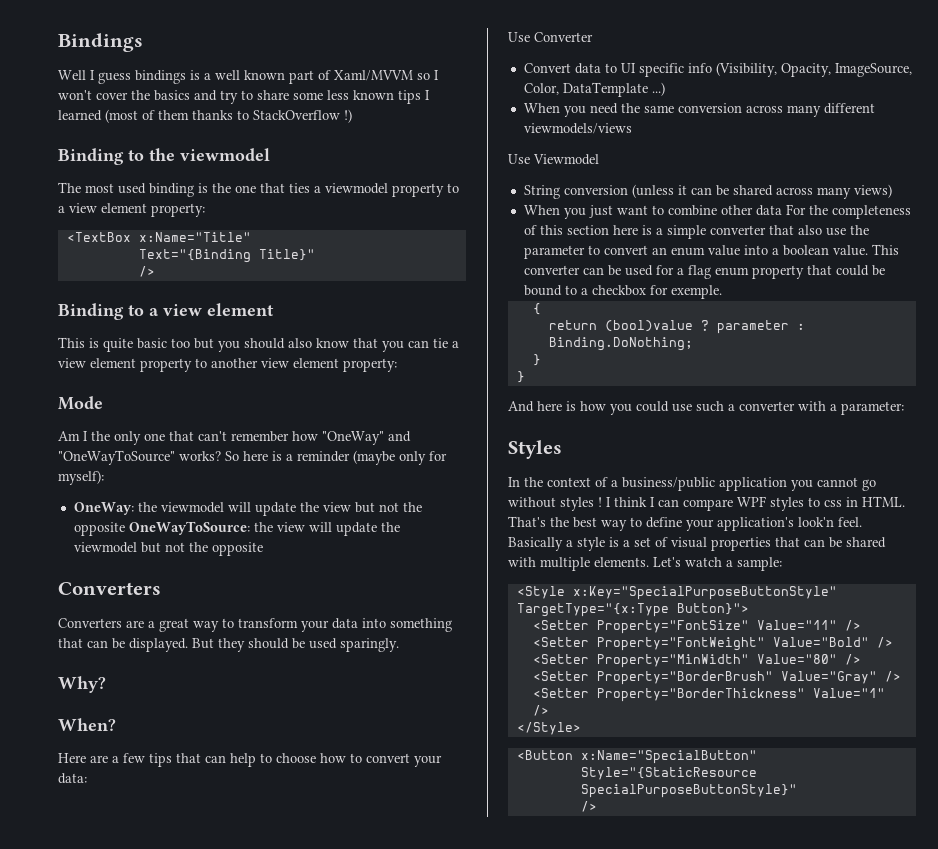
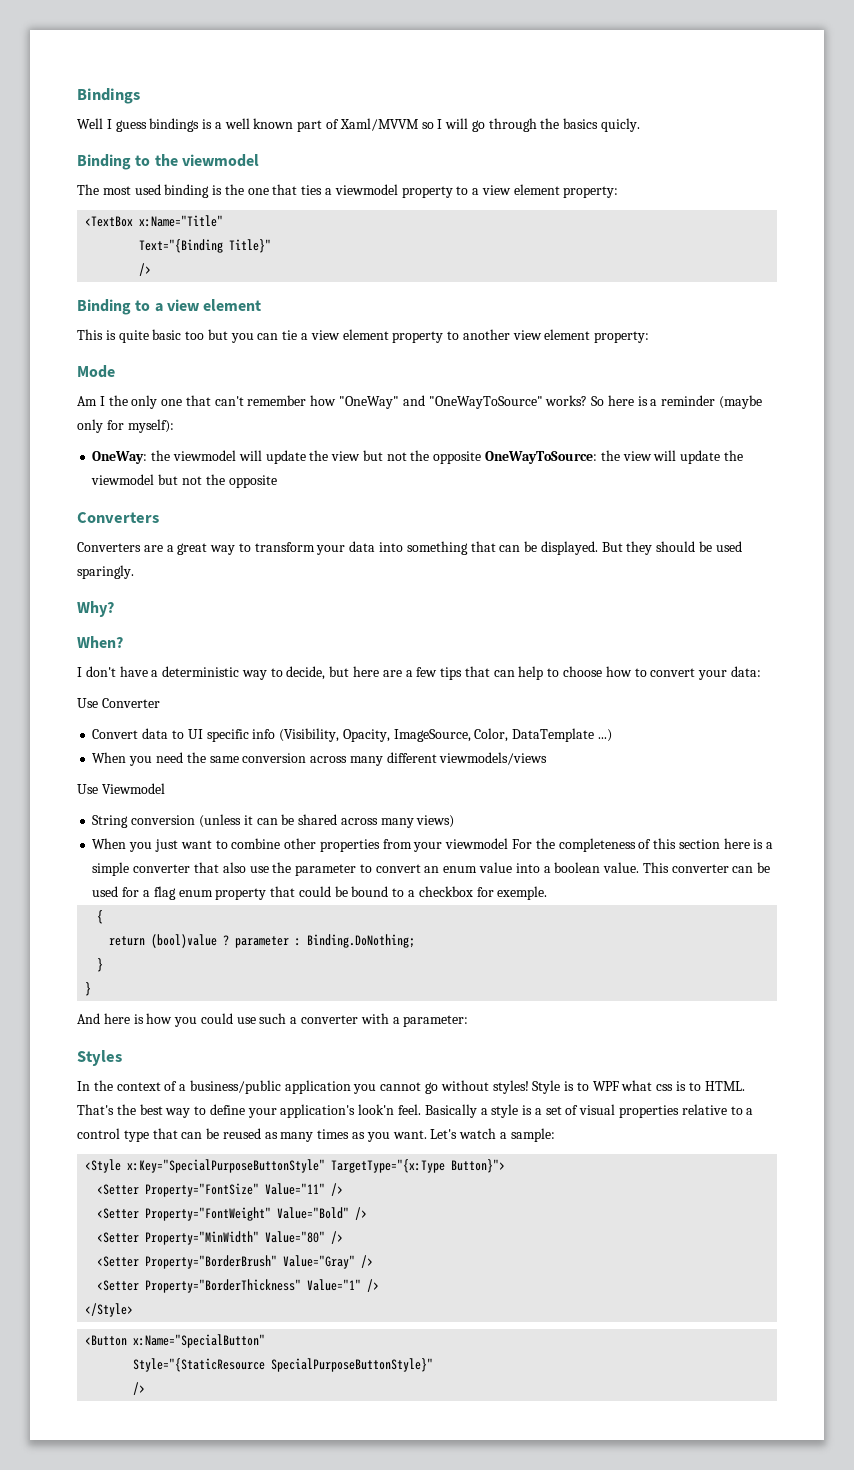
- Well I guess bindings is a well known part of Xaml/MVVM so I won't cover the basics and try to share some less known tips I learned (most of them thanks to StackOverflow !)
+ Well I guess bindings is a well known part of Xaml/MVVM so I will go through the basics quicly.
- This is quite basic too but you should also know that you can tie a view element property to another view element property:
+ This is quite basic too but you can tie a view element property to another view element property:
- Here are a few tips that can help to choose how to convert your data:
+ I don't have a deterministic way to decide, but here are a few tips that can help to choose how to convert your data:
- When you just want to combine other data For the completeness of this section here is a simple converter that also use the parameter to convert an enum value into a boolean value.
+ When you just want to combine other properties from your viewmodel For the completeness of this section here is a simple converter that also use the parameter to convert an enum value into a boolean value.
- In the context of a business/public application you cannot go without styles ! I think I can compare WPF styles to css in HTML.
+ In the context of a business/public application you cannot go without styles! Style is to WPF what css is to HTML.
- Basically a style is a set of visual properties that can be shared with multiple elements.
+ Basically a style is a set of visual properties relative to a control type that can be reused as many times as you want.

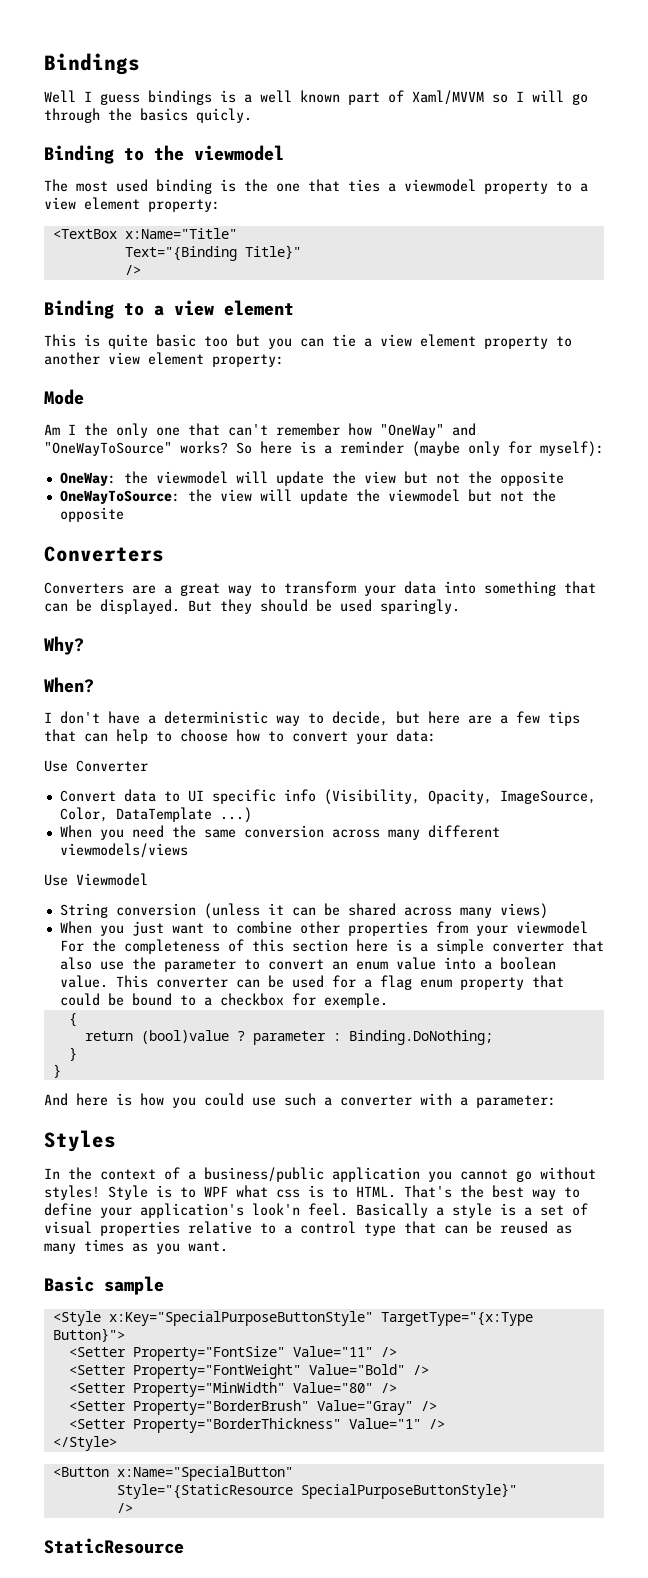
- OneWay: the viewmodel will update the view but not the opposite OneWayToSource: the view will update the viewmodel but not the opposite
+ OneWay: the viewmodel will update the view but not the opposite
+ OneWayToSource: the view will update the viewmodel but not the opposite
- Basically a style is a set of visual properties relative to a control type that can be reused as many times as you want. Let's watch a sample:
+ Basically a style is a set of visual properties relative to a control type that can be reused as many times as you want.
+ Basic sample
+ StaticResource

